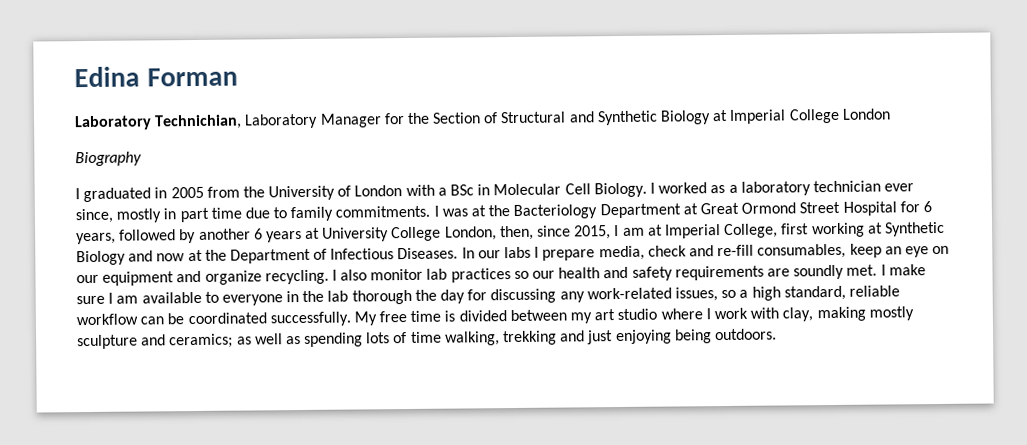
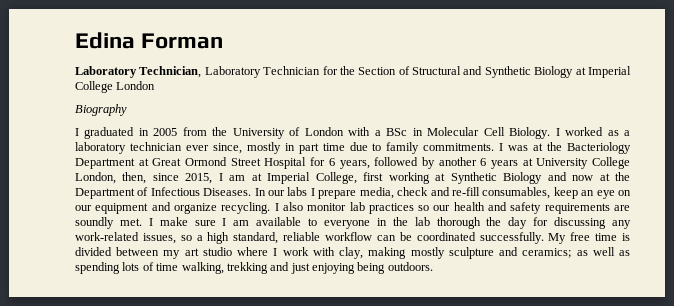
- Laboratory Technichian, Laboratory Manager for the Section of Structural and Synthetic Biology at Imperial College London
+ Laboratory Technician, Laboratory Technician for the Section of Structural and Synthetic Biology at Imperial College London

